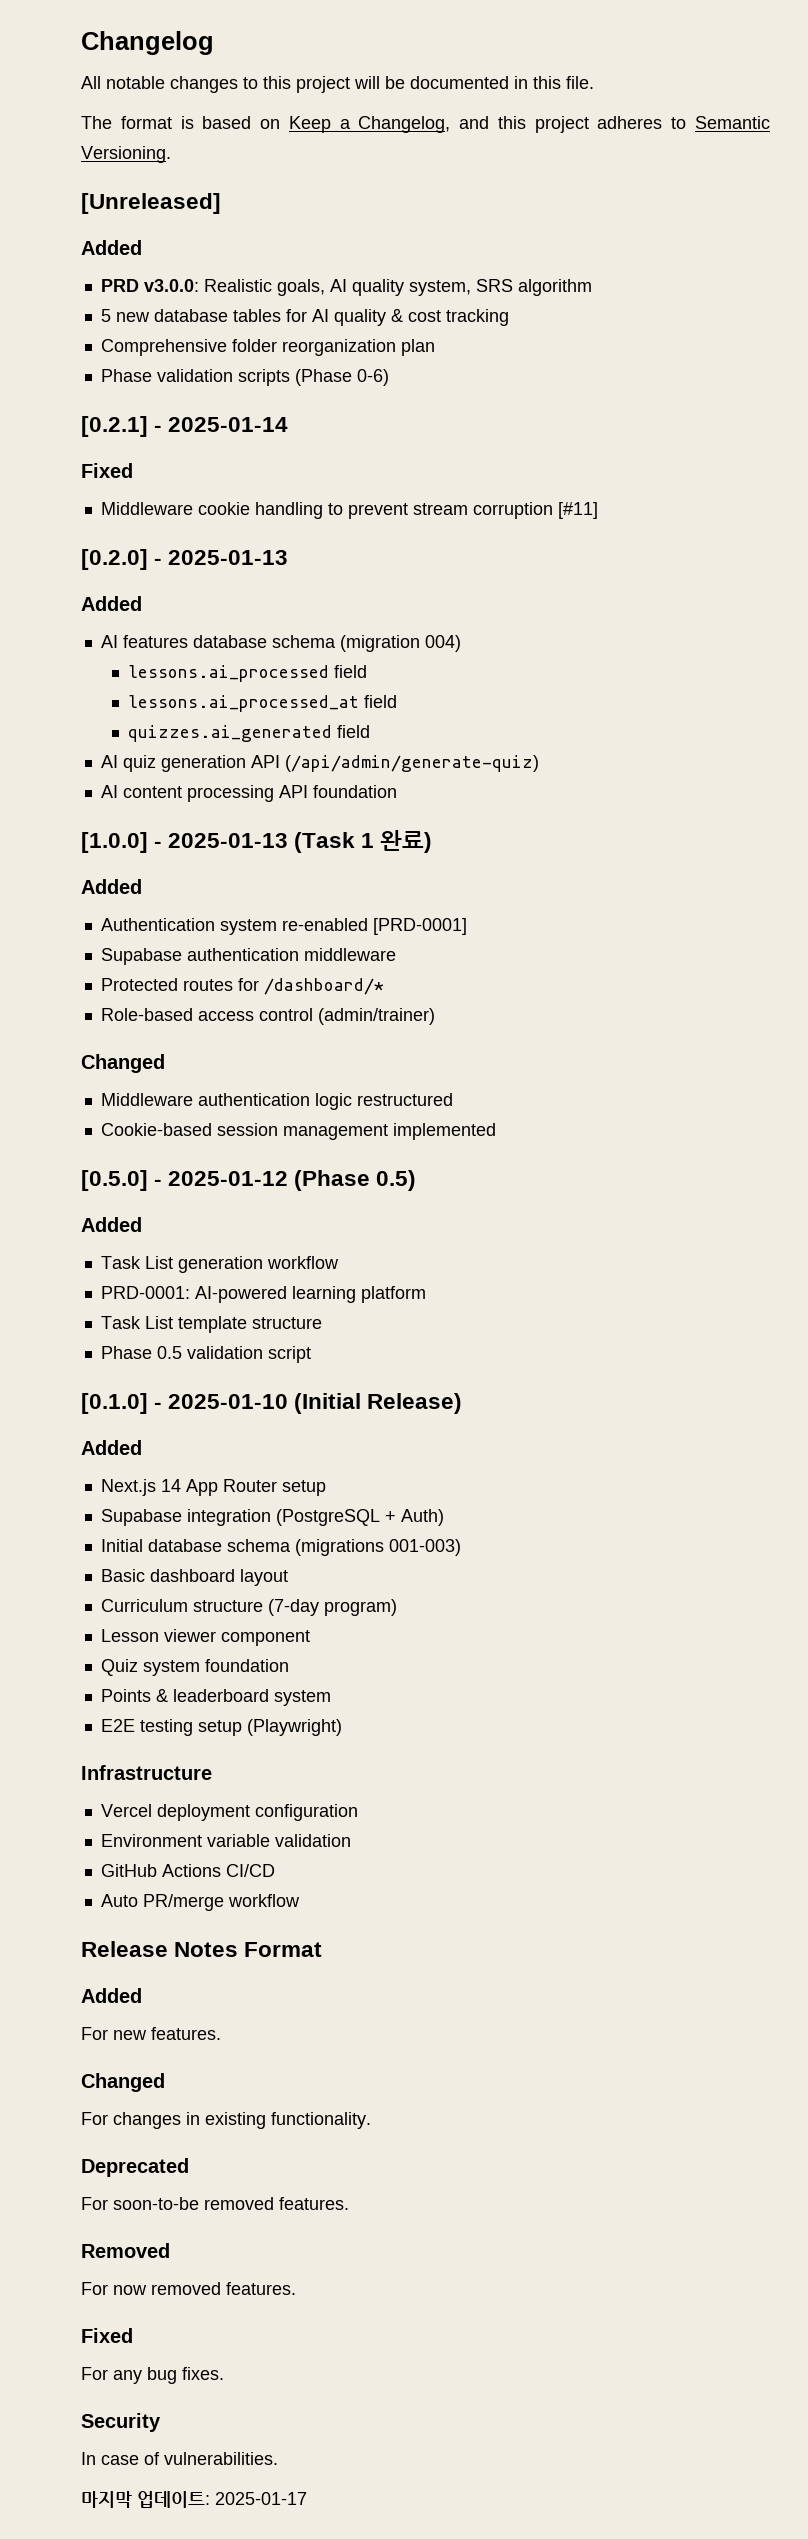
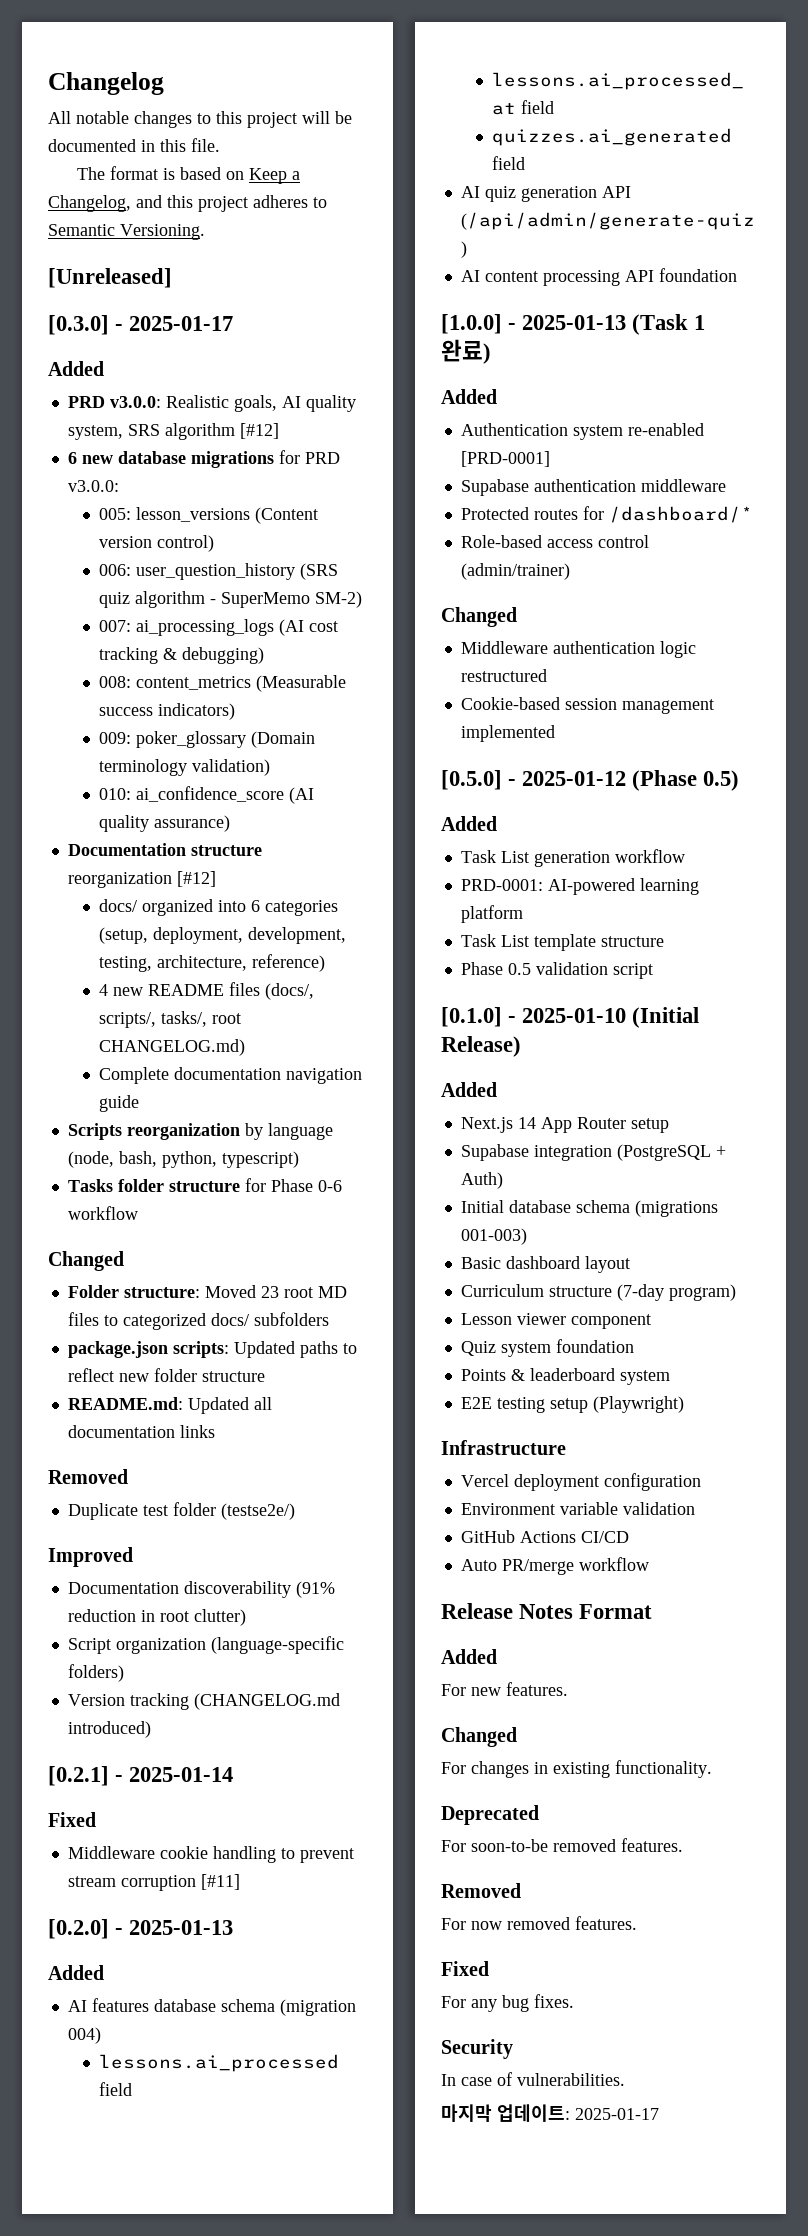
+ [0.3.0] - 2025-01-17
- PRD v3.0.0: Realistic goals, AI quality system, SRS algorithm
- 5 new database tables for AI quality & cost tracking
- Comprehensive folder reorganization plan
- Phase validation scripts (Phase 0-6)
+ PRD v3.0.0: Realistic goals, AI quality system, SRS algorithm [#12]
+ 6 new database migrations for PRD v3.0.0:
+ 005: lesson_versions (Content version control)
+ 006: user_question_history (SRS quiz algorithm - SuperMemo SM-2)
+ 007: ai_processing_logs (AI cost tracking & debugging)
+ 008: content_metrics (Measurable success indicators)
+ 009: poker_glossary (Domain terminology validation)
+ 010: ai_confidence_score (AI quality assurance)
+ Documentation structure reorganization [#12]
+ docs/ organized into 6 categories (setup, deployment, development, testing, architecture, reference)
+ 4 new README files (docs/, scripts/, tasks/, root CHANGELOG.md)
+ Complete documentation navigation guide
+ Scripts reorganization by language (node, bash, python, typescript)
+ Tasks folder structure for Phase 0-6 workflow
+ Changed
+ Folder structure: Moved 23 root MD files to categorized docs/ subfolders
+ package.json scripts: Updated paths to reflect new folder structure
+ README.md: Updated all documentation links
+ Removed
+ Duplicate test folder (testse2e/)
+ Improved
+ Documentation discoverability (91% reduction in root clutter)
+ Script organization (language-specific folders)
+ Version tracking (CHANGELOG.md introduced)

